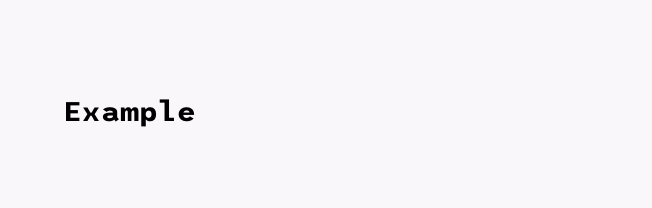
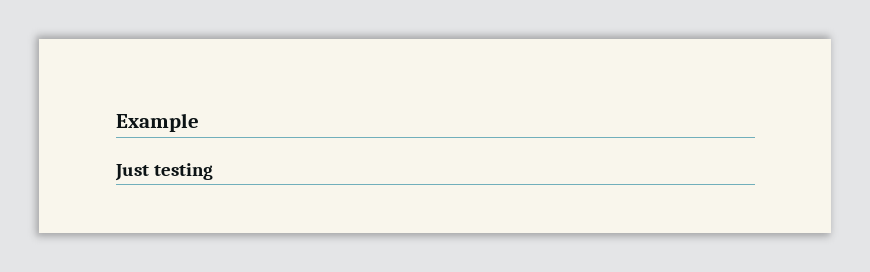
+ Just testing

